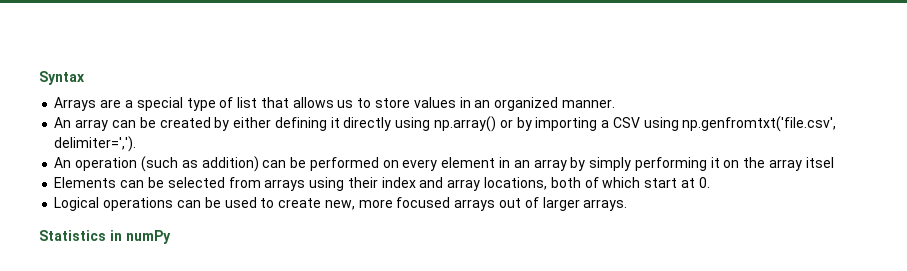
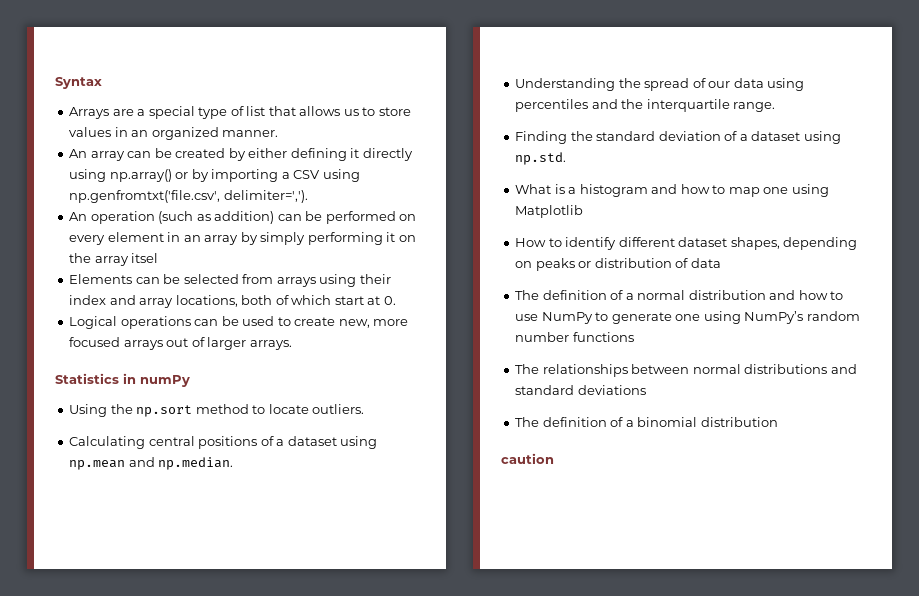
+ Using the np.sort method to locate outliers.
+ Calculating central positions of a dataset using np.mean and np.median.
+ Understanding the spread of our data using percentiles and the interquartile range.
+ Finding the standard deviation of a dataset using np.std.
+ What is a histogram and how to map one using Matplotlib
+ How to identify different dataset shapes, depending on peaks or distribution of data
+ The definition of a normal distribution and how to use NumPy to generate one using NumPy’s random number functions
+ The relationships between normal distributions and standard deviations
+ The definition of a binomial distribution
+ caution

